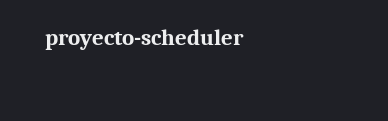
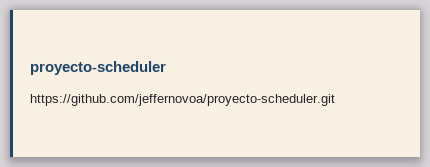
+ https://github.com/jeffernovoa/proyecto-scheduler.git

